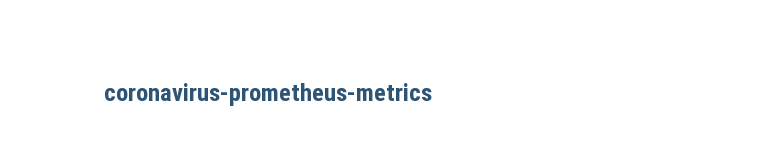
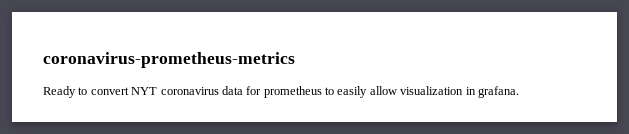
+ Ready to convert NYT coronavirus data for prometheus to easily allow visualization in grafana.

